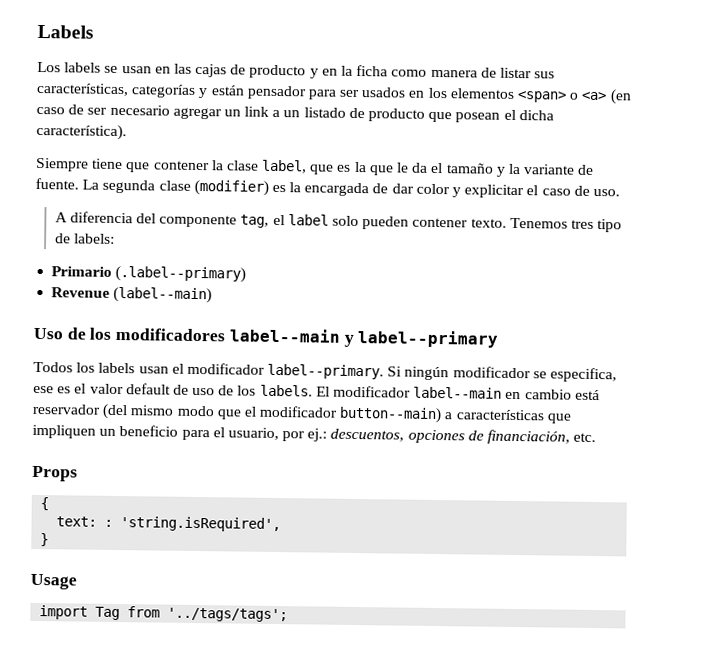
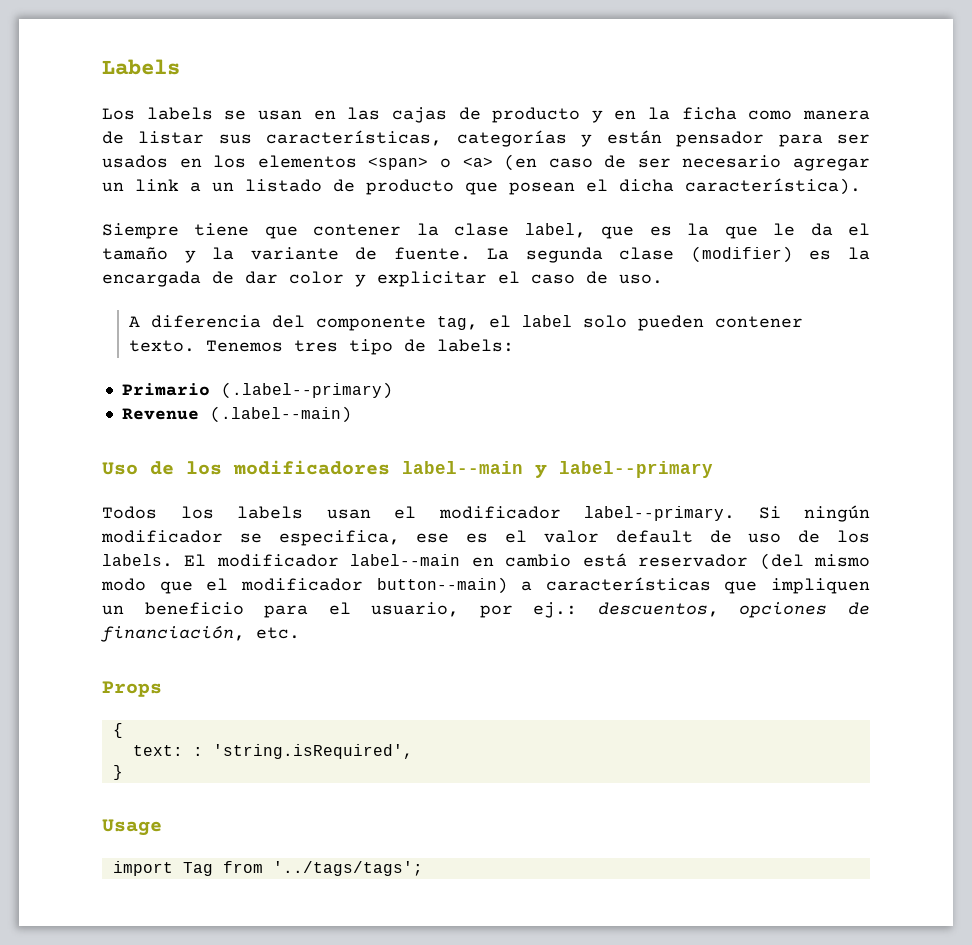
- Revenue (label--main)
+ Revenue (.label--main)

